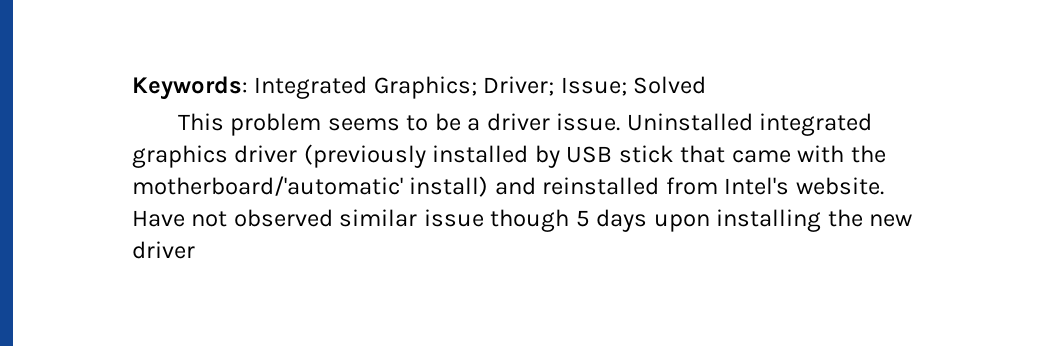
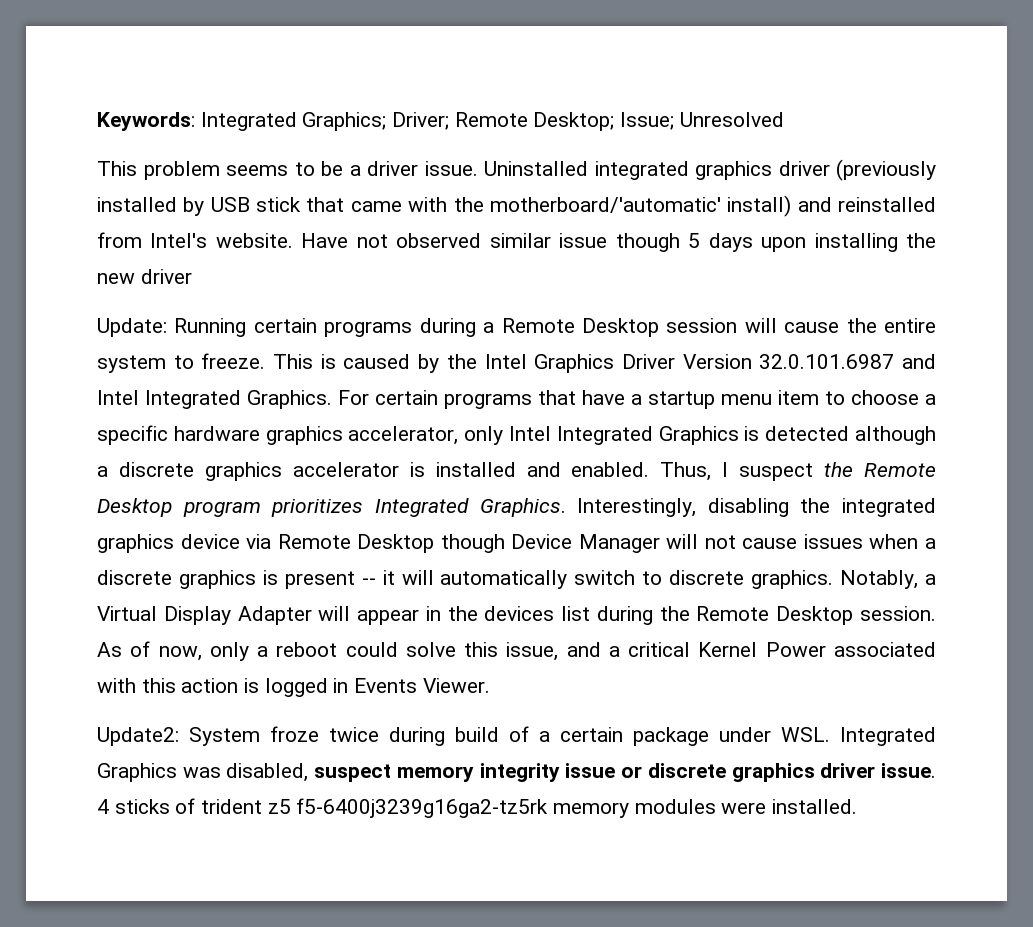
- Keywords: Integrated Graphics; Driver; Issue; Solved
+ Keywords: Integrated Graphics; Driver; Remote Desktop; Issue; Unresolved
+ Update: Running certain programs during a Remote Desktop session will cause the entire system to freeze. This is caused by the Intel Graphics Driver Version 32.0.101.6987 and Intel Integrated Graphics. For certain programs that have a startup menu item to choose a specific hardware graphics accelerator, only Intel Integrated Graphics is detected although a discrete graphics accelerator is installed and enabled. Thus, I suspect the Remote Desktop program prioritizes Integrated Graphics. Interestingly, disabling the integrated graphics device via Remote Desktop though Device Manager will not cause issues when a discrete graphics is present -- it will automatically switch to discrete graphics. Notably, a Virtual Display Adapter will appear in the devices list during the Remote Desktop session. As of now, only a reboot could solve this issue, and a critical Kernel Power associated with this action is logged in Events Viewer.
+ Update2: System froze twice during build of a certain package under WSL. Integrated Graphics was disabled, suspect memory integrity issue or discrete graphics driver issue. 4 sticks of trident z5 f5-6400j3239g16ga2-tz5rk memory modules were installed.

